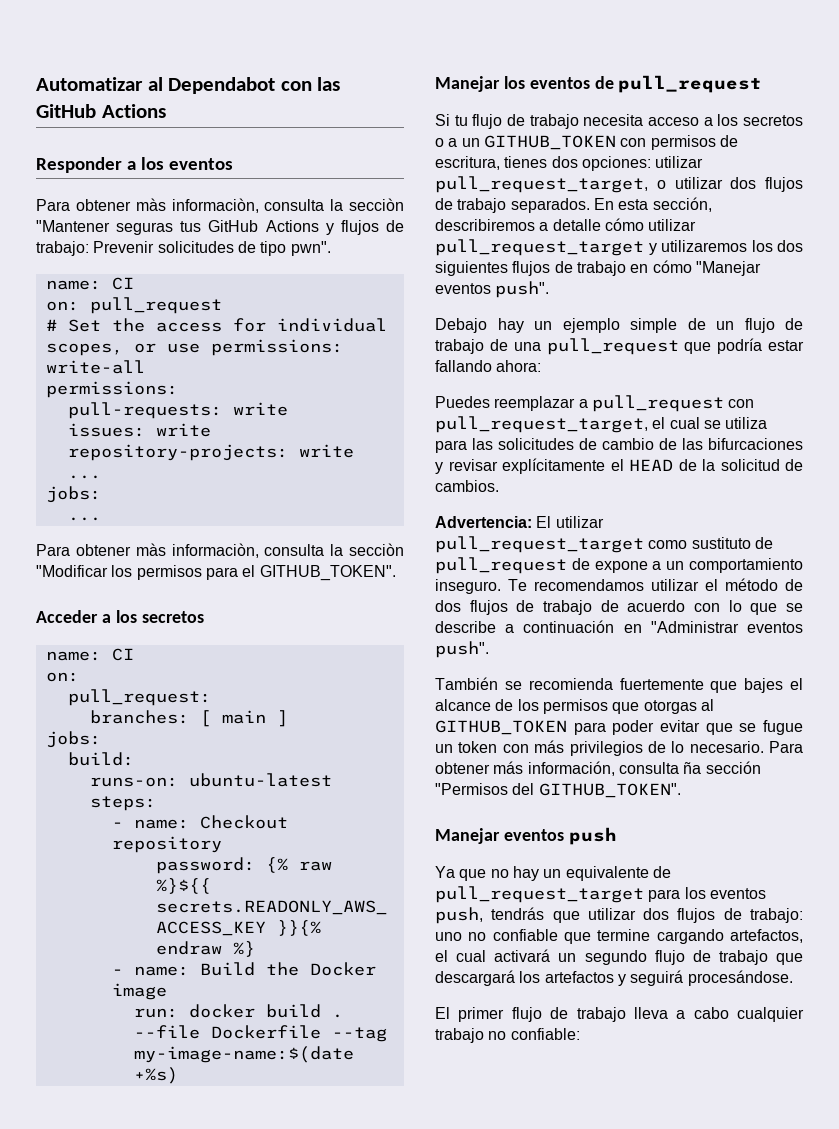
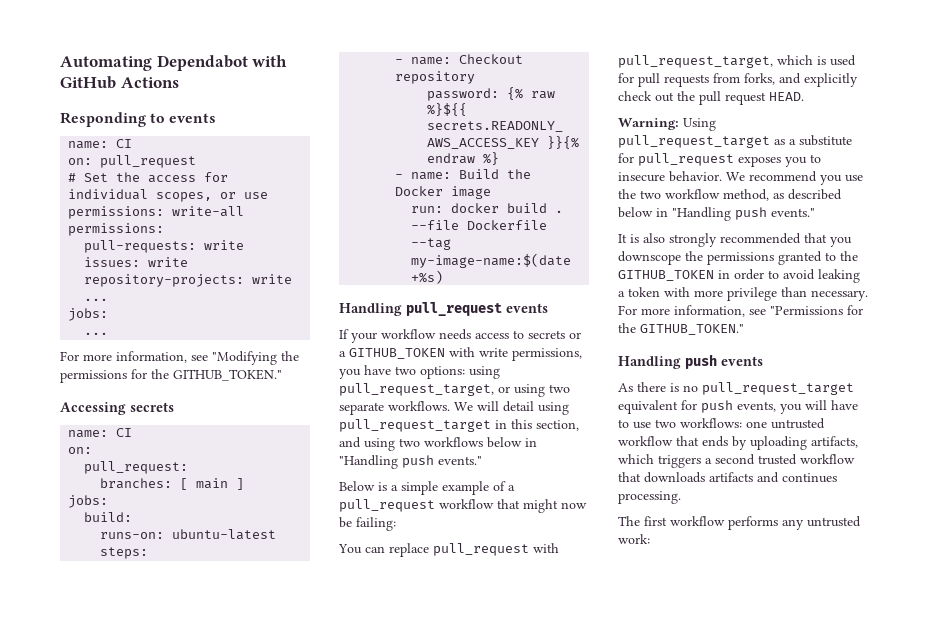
- Automatizar al Dependabot con las GitHub Actions
- Responder a los eventos
- Para obtener màs informaciòn, consulta la secciòn "Mantener seguras tus GitHub Actions y flujos de trabajo: Prevenir solicitudes de tipo pwn".
+ Automating Dependabot with GitHub Actions
+ Responding to events
- Para obtener màs informaciòn, consulta la secciòn "Modificar los permisos para el GITHUB_TOKEN".
- Acceder a los secretos
+ For more information, see "Modifying the permissions for the GITHUB_TOKEN."
+ Accessing secrets
- Manejar los eventos de pull_request
- Si tu flujo de trabajo necesita acceso a los secretos o a un GITHUB_TOKEN con permisos de escritura, tienes dos opciones: utilizar pull_request_target, o utilizar dos flujos de trabajo separados. En esta sección, describiremos a detalle cómo utilizar pull_request_target y utilizaremos los dos siguientes flujos de trabajo en cómo "Manejar eventos push".
- Debajo hay un ejemplo simple de un flujo de trabajo de una pull_request que podría estar fallando ahora:
- Puedes reemplazar a pull_request con pull_request_target, el cual se utiliza para las solicitudes de cambio de las bifurcaciones y revisar explícitamente el HEAD de la solicitud de cambios.
- Advertencia: El utilizar pull_request_target como sustituto de pull_request de expone a un comportamiento inseguro. Te recomendamos utilizar el método de dos flujos de trabajo de acuerdo con lo que se describe a continuación en "Administrar eventos push".
- También se recomienda fuertemente que bajes el alcance de los permisos que otorgas al GITHUB_TOKEN para poder evitar que se fugue un token con más privilegios de lo necesario. Para obtener más información, consulta ña sección "Permisos del GITHUB_TOKEN".
- Manejar eventos push
- Ya que no hay un equivalente de pull_request_target para los eventos push, tendrás que utilizar dos flujos de trabajo: uno no confiable que termine cargando artefactos, el cual activará un segundo flujo de trabajo que descargará los artefactos y seguirá procesándose.
- El primer flujo de trabajo lleva a cabo cualquier trabajo no confiable:
+ Handling pull_request events
+ If your workflow needs access to secrets or a GITHUB_TOKEN with write permissions, you have two options: using pull_request_target, or using two separate workflows. We will detail using pull_request_target in this section, and using two workflows below in "Handling push events."
+ Below is a simple example of a pull_request workflow that might now be failing:
+ You can replace pull_request with pull_request_target, which is used for pull requests from forks, and explicitly check out the pull request HEAD.
+ Warning: Using pull_request_target as a substitute for pull_request exposes you to insecure behavior. We recommend you use the two workflow method, as described below in "Handling push events."
+ It is also strongly recommended that you downscope the permissions granted to the GITHUB_TOKEN in order to avoid leaking a token with more privilege than necessary. For more information, see "Permissions for the GITHUB_TOKEN."
+ Handling push events
+ As there is no pull_request_target equivalent for push events, you will have to use two workflows: one untrusted workflow that ends by uploading artifacts, which triggers a second trusted workflow that downloads artifacts and continues processing.
+ The first workflow performs any untrusted work:

